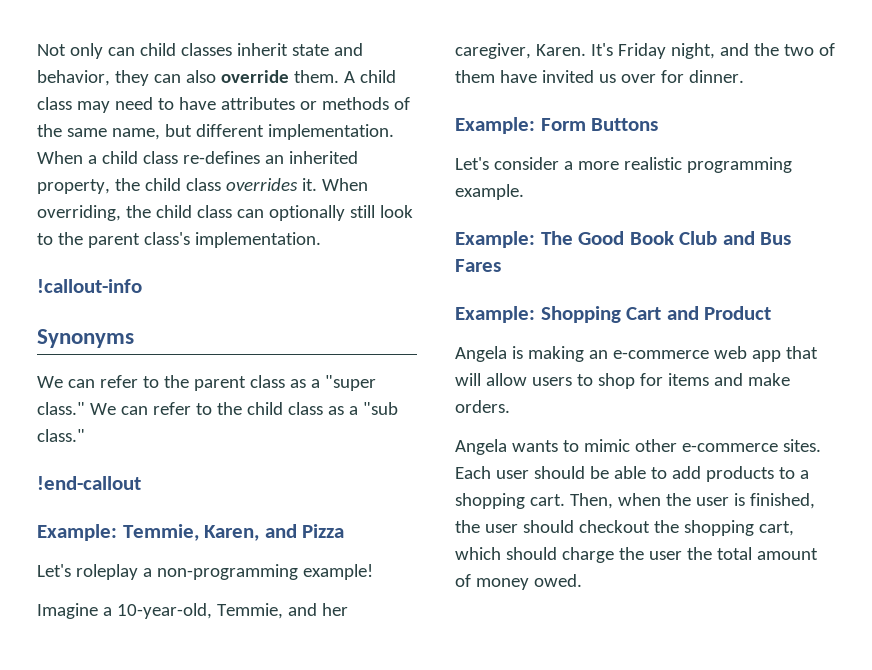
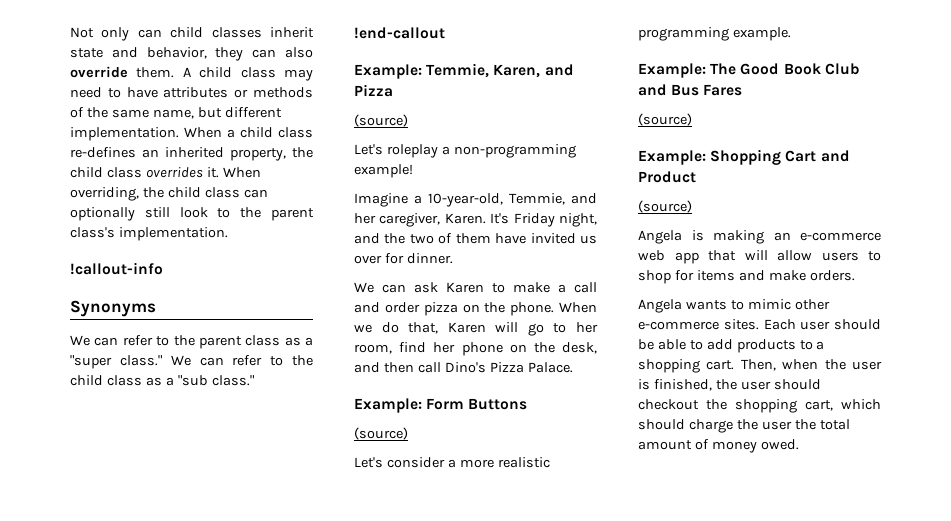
  Example: Temmie, Karen, and Pizza
+ (source)
+ We can ask Karen to make a call and order pizza on the phone. When we do that, Karen will go to her room, find her phone on the desk, and then call Dino's Pizza Palace.
  Example: Form Buttons
+ (source)
  Example: The Good Book Club and Bus Fares
+ (source)
  Example: Shopping Cart and Product
+ (source)

